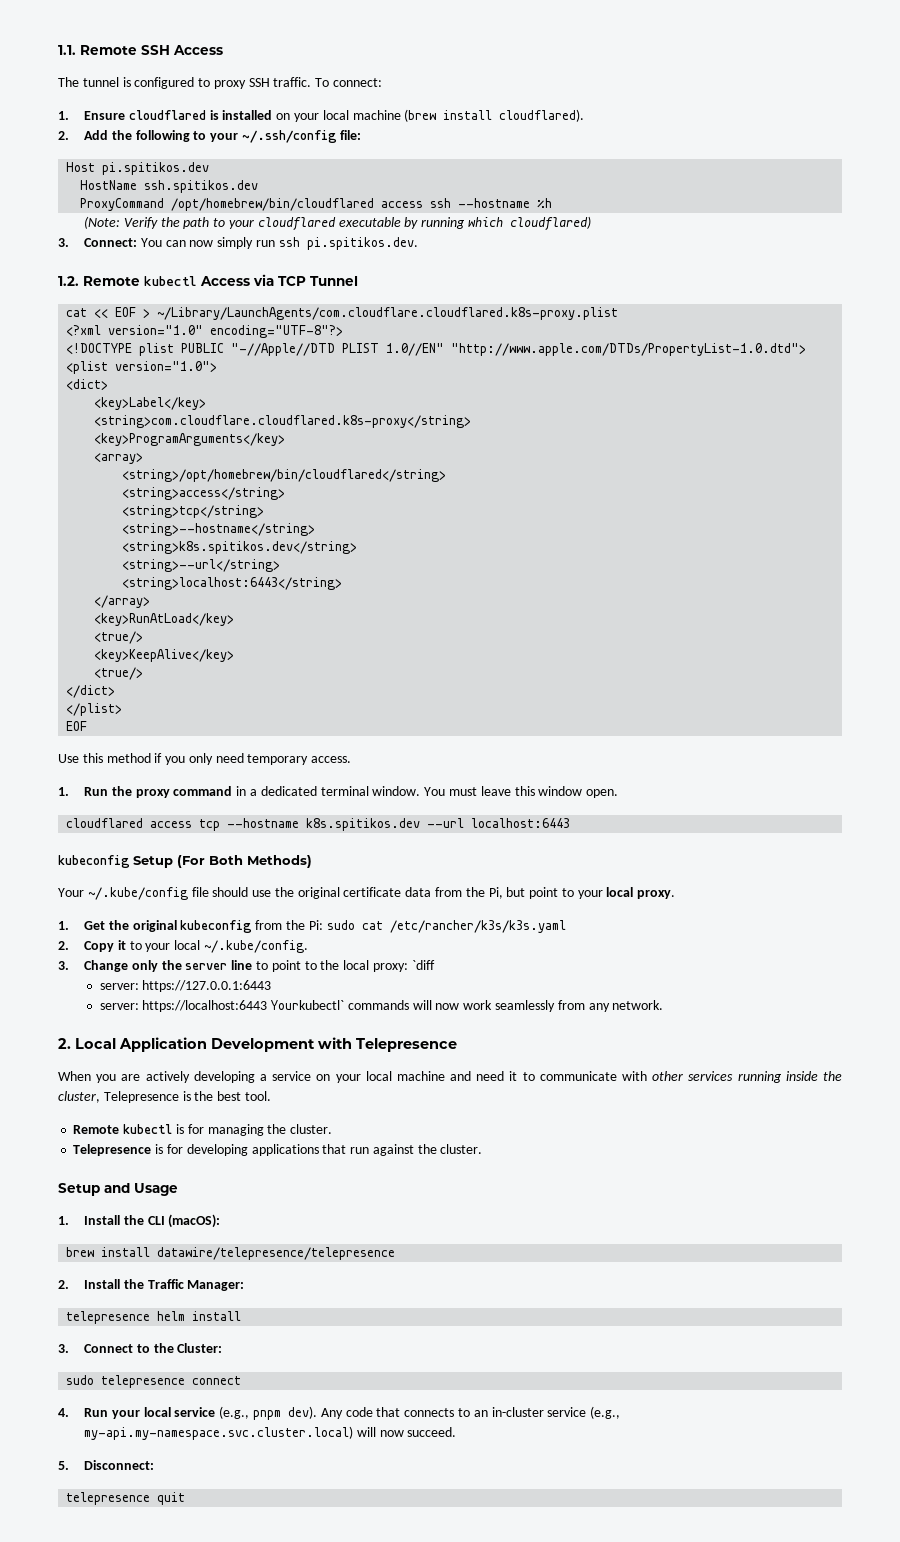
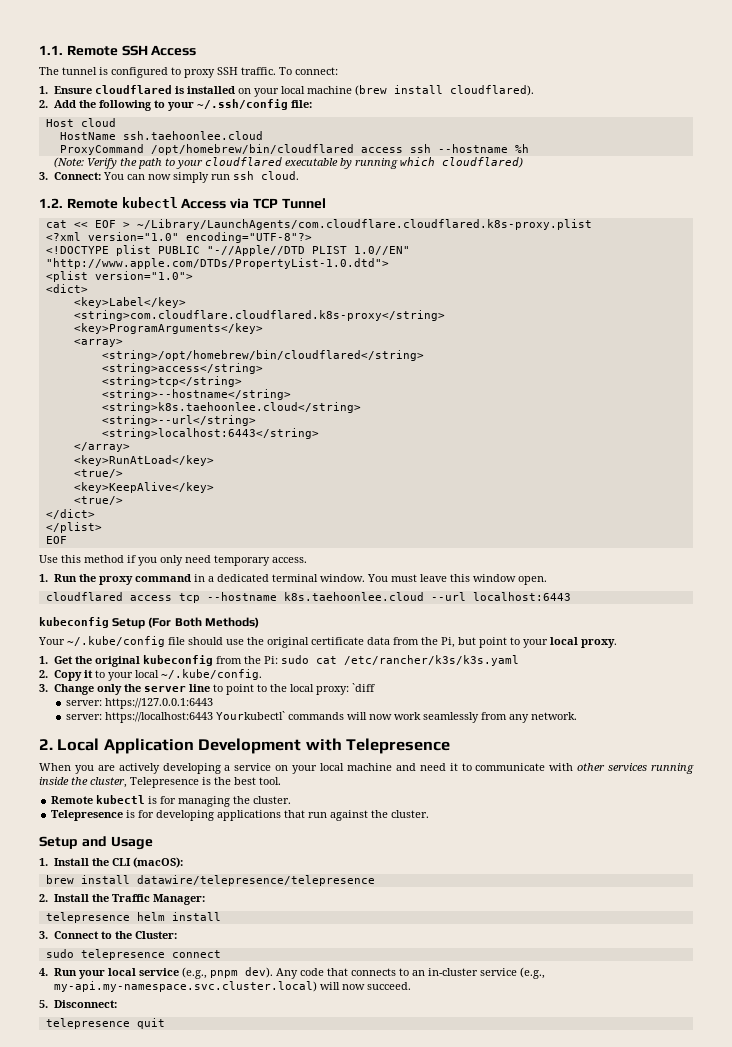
- Host pi.spitikos.dev
+ Host cloud
- HostName ssh.spitikos.dev
+ HostName ssh.taehoonlee.cloud
- 3. Connect: You can now simply run ssh pi.spitikos.dev.
+ 3. Connect: You can now simply run ssh cloud.
- <string>k8s.spitikos.dev</string>
+ <string>k8s.taehoonlee.cloud</string>
- cloudflared access tcp --hostname k8s.spitikos.dev --url localhost:6443
+ cloudflared access tcp --hostname k8s.taehoonlee.cloud --url localhost:6443

